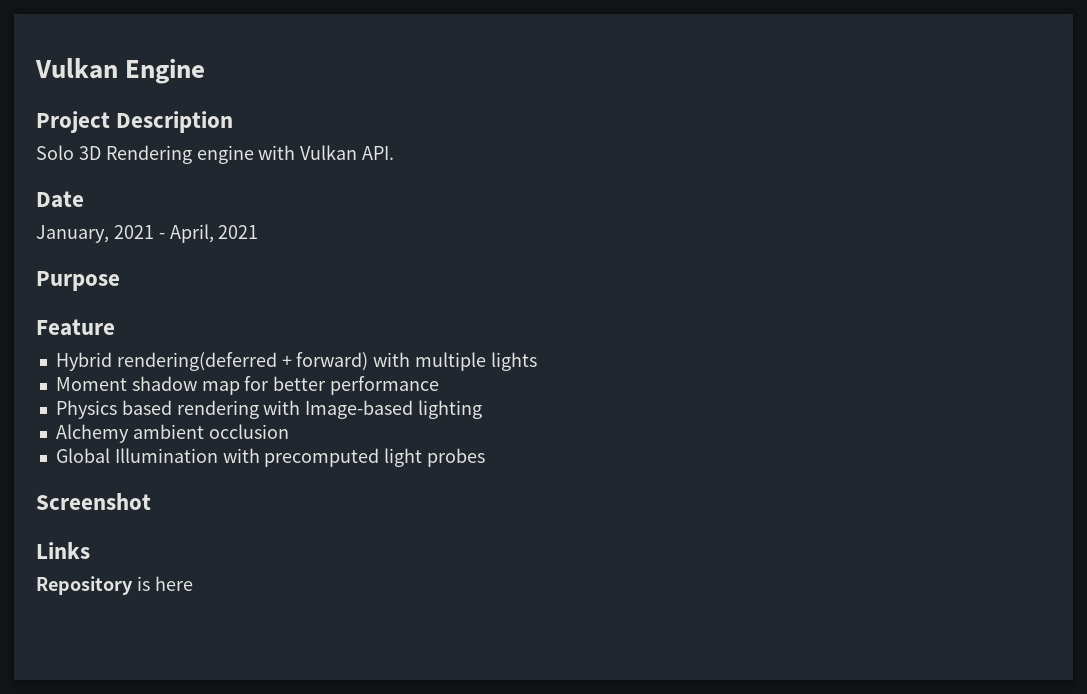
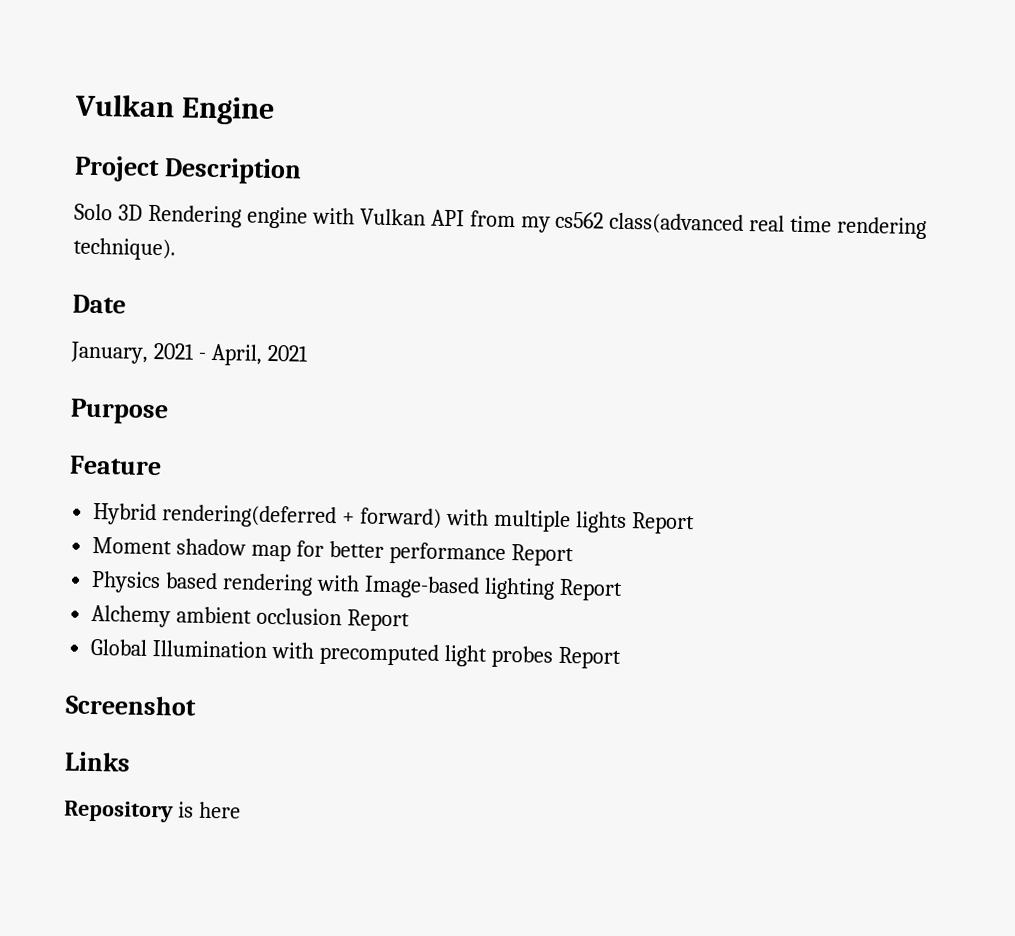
- Solo 3D Rendering engine with Vulkan API.
+ Solo 3D Rendering engine with Vulkan API from my cs562 class(advanced real time rendering technique).
- Hybrid rendering(deferred + forward) with multiple lights
+ Hybrid rendering(deferred + forward) with multiple lights Report
- Moment shadow map for better performance
+ Moment shadow map for better performance Report
- Physics based rendering with Image-based lighting
+ Physics based rendering with Image-based lighting Report
- Alchemy ambient occlusion
+ Alchemy ambient occlusion Report
- Global Illumination with precomputed light probes
+ Global Illumination with precomputed light probes Report

